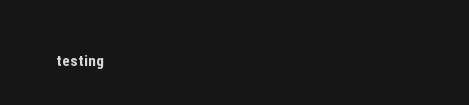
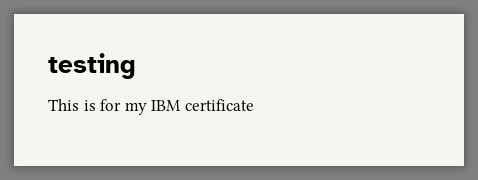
+ This is for my IBM certificate

